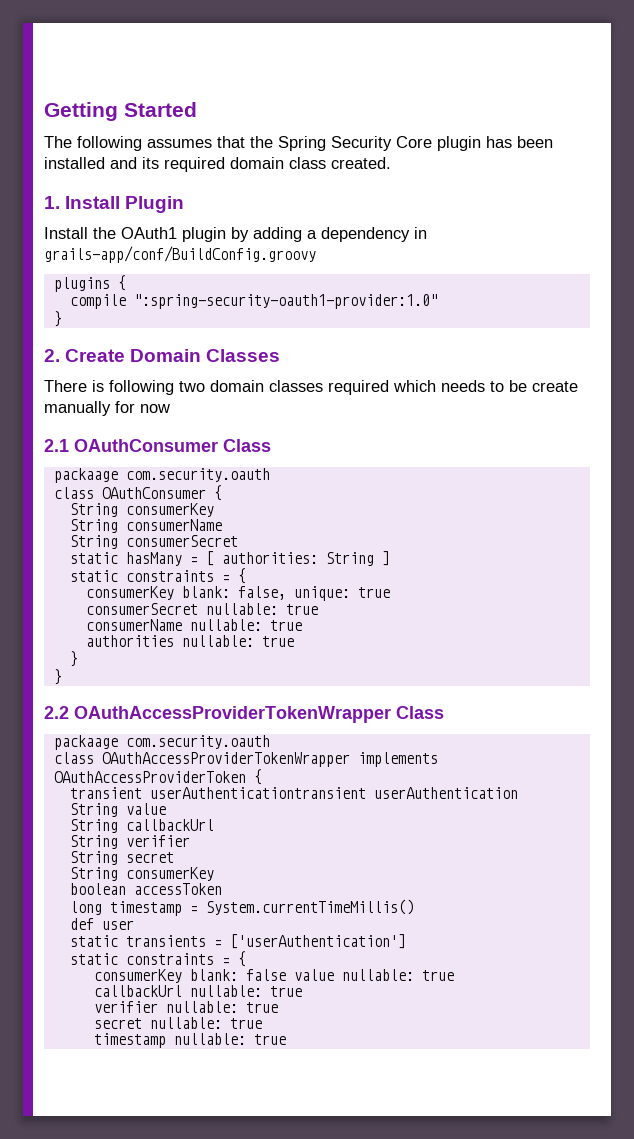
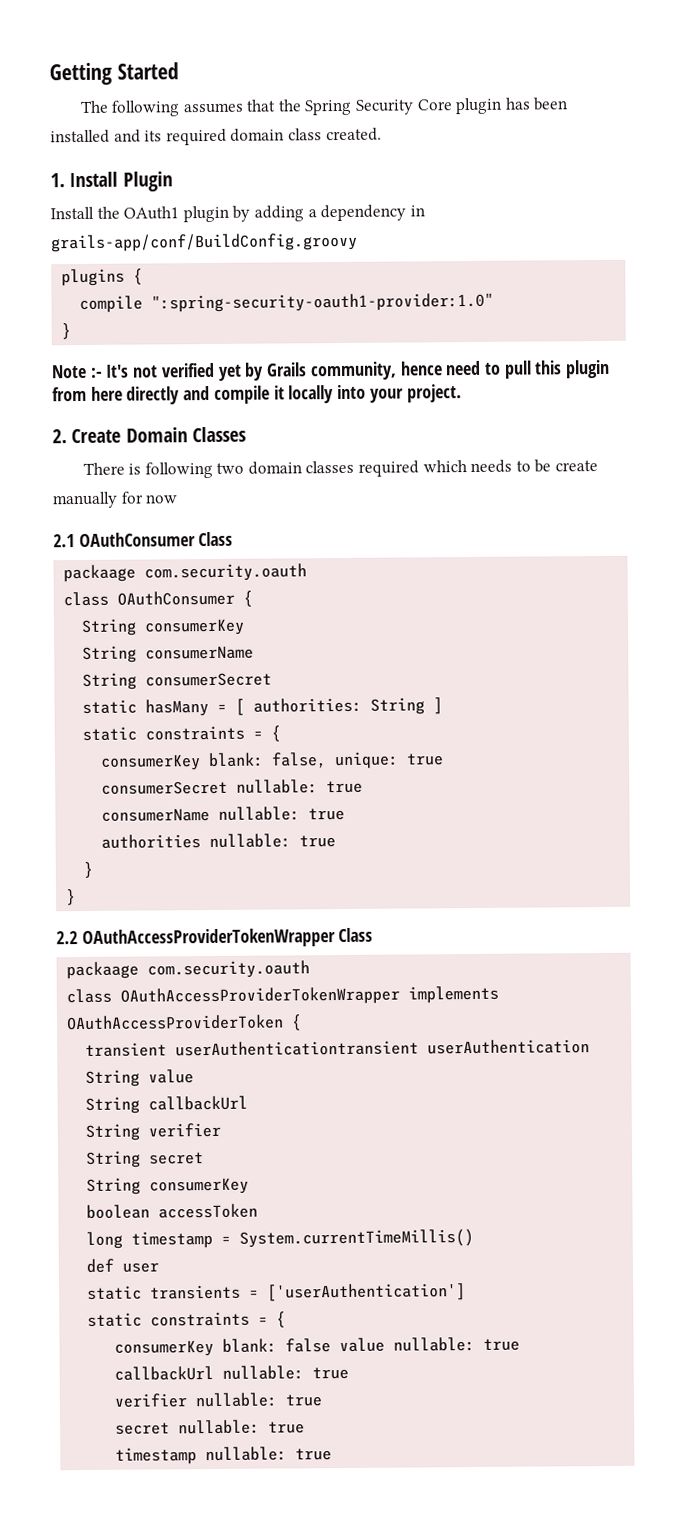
+ Note :- It's not verified yet by Grails community, hence need to pull this plugin from here directly and compile it locally into your project.

